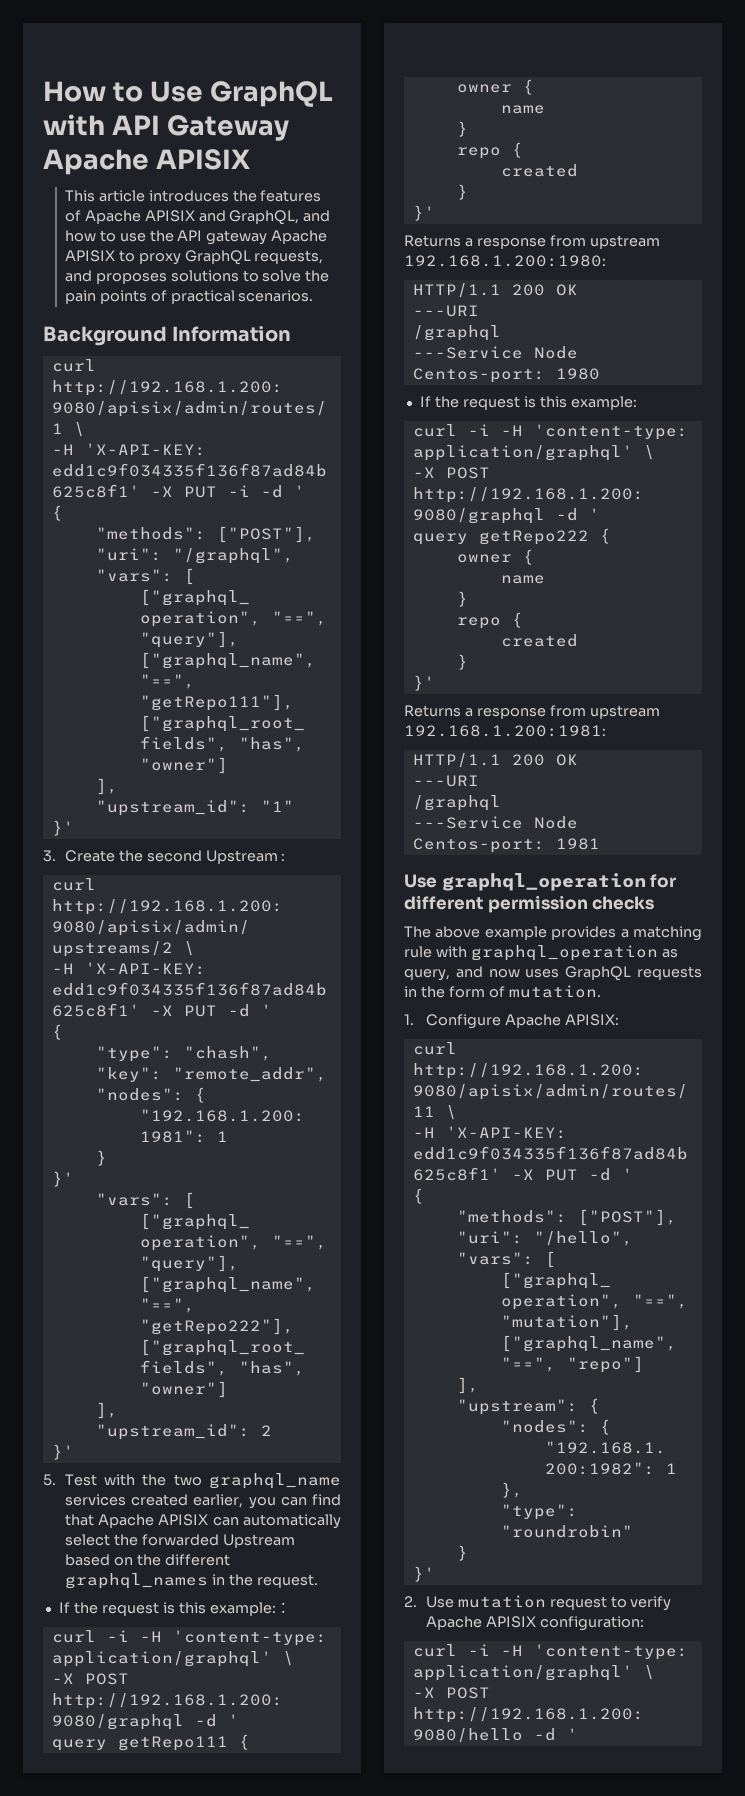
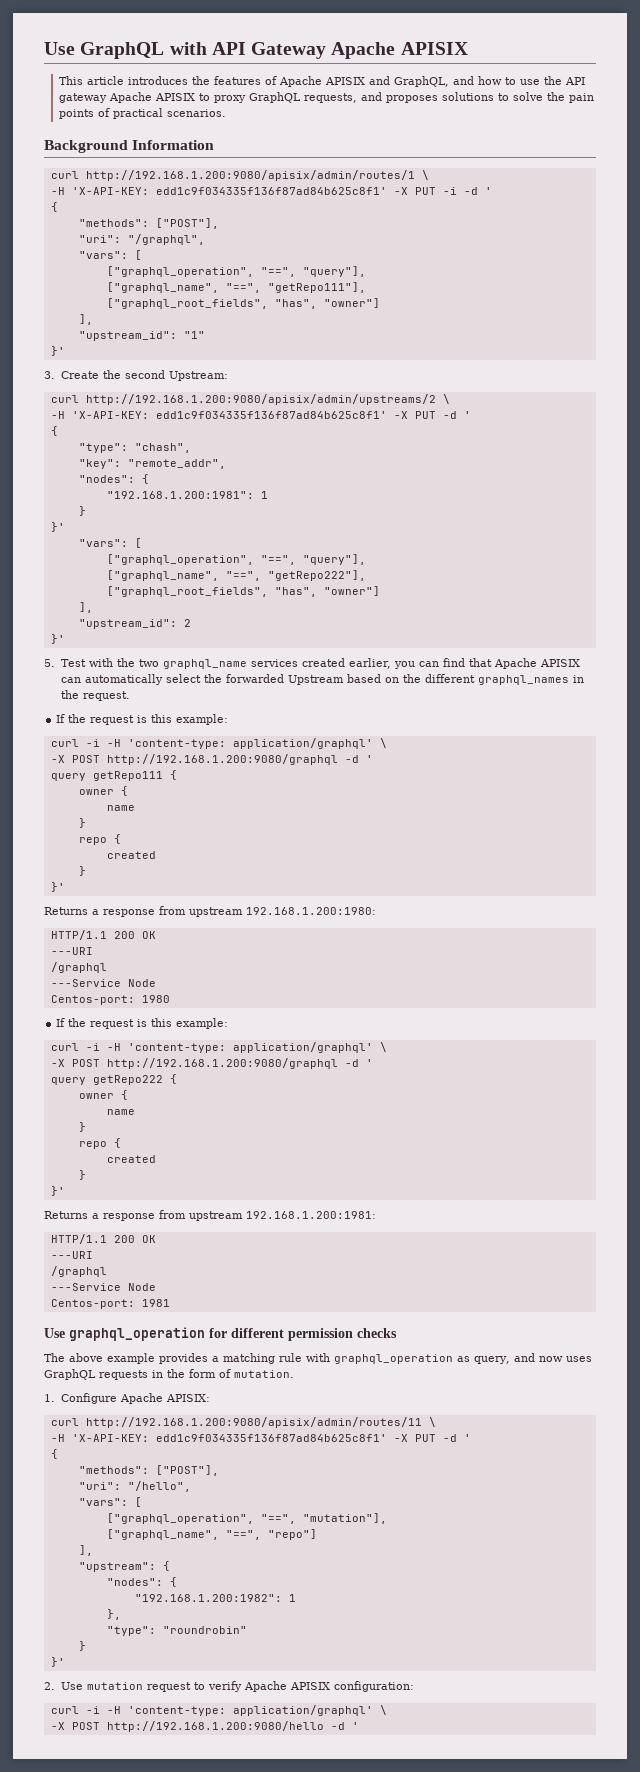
- How to Use GraphQL with API Gateway Apache APISIX
+ Use GraphQL with API Gateway Apache APISIX
- 3. Create the second Upstream :
+ 3. Create the second Upstream:
  5. Test with the two graphql_name services created earlier, you can find that Apache APISIX can automatically select the forwarded Upstream based on the different graphql_names in the request.
- If the request is this example:：
+ If the request is this example:

